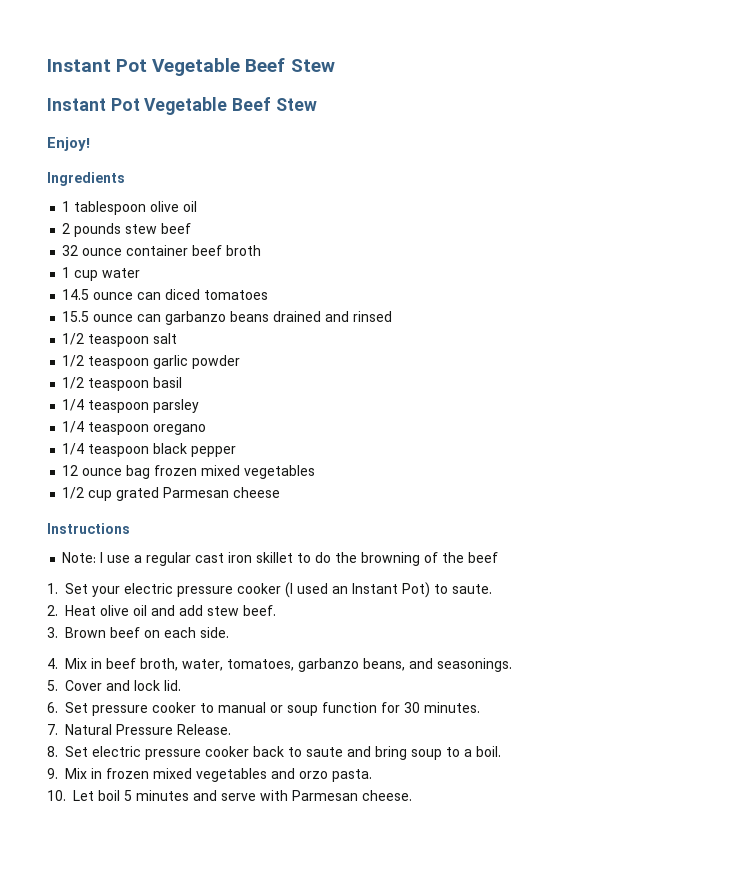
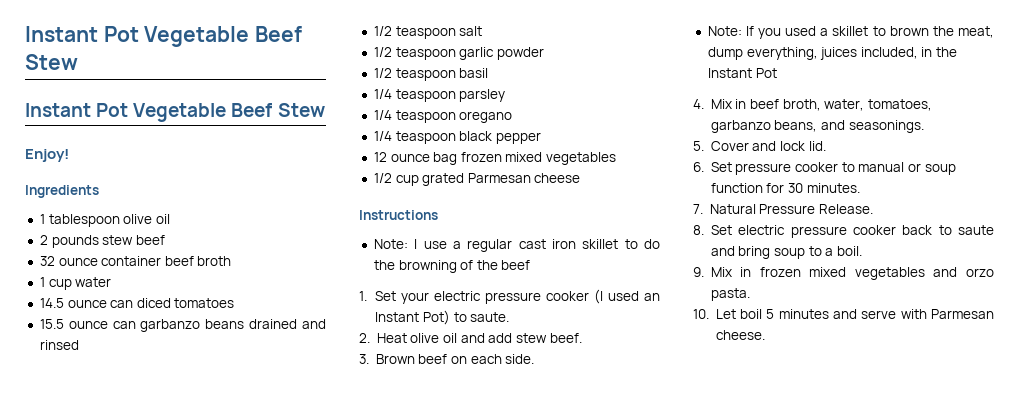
+ Note: If you used a skillet to brown the meat, dump everything, juices included, in the Instant Pot

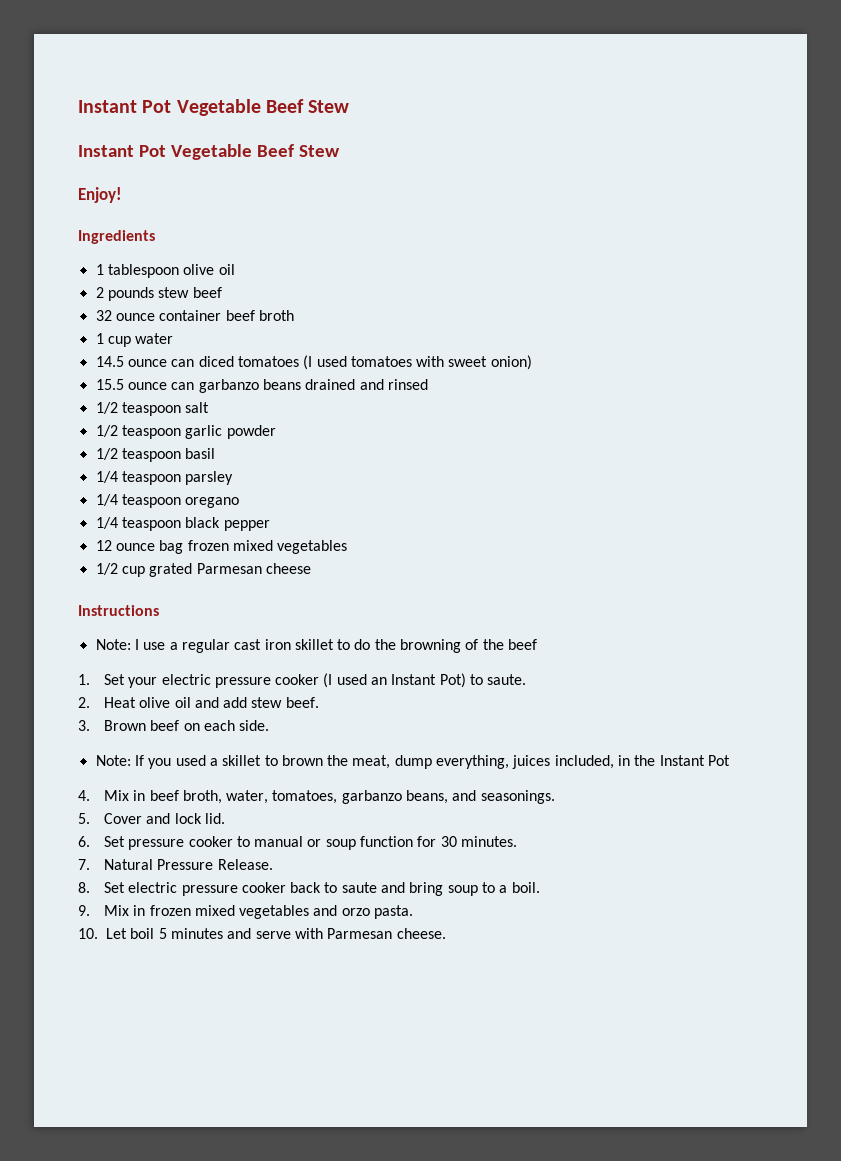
- 14.5 ounce can diced tomatoes
+ 14.5 ounce can diced tomatoes (I used tomatoes with sweet onion)

